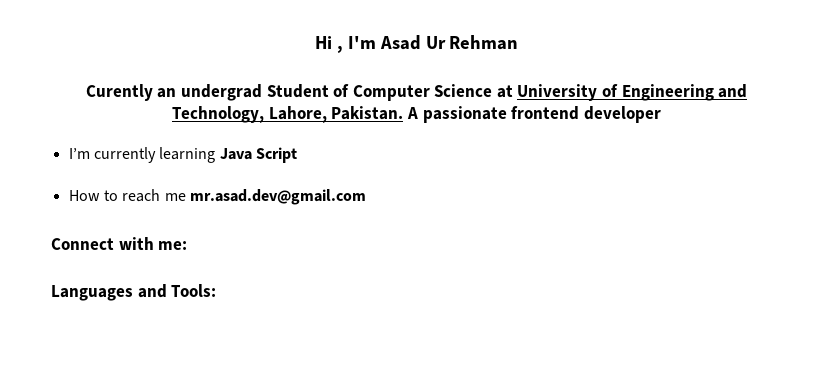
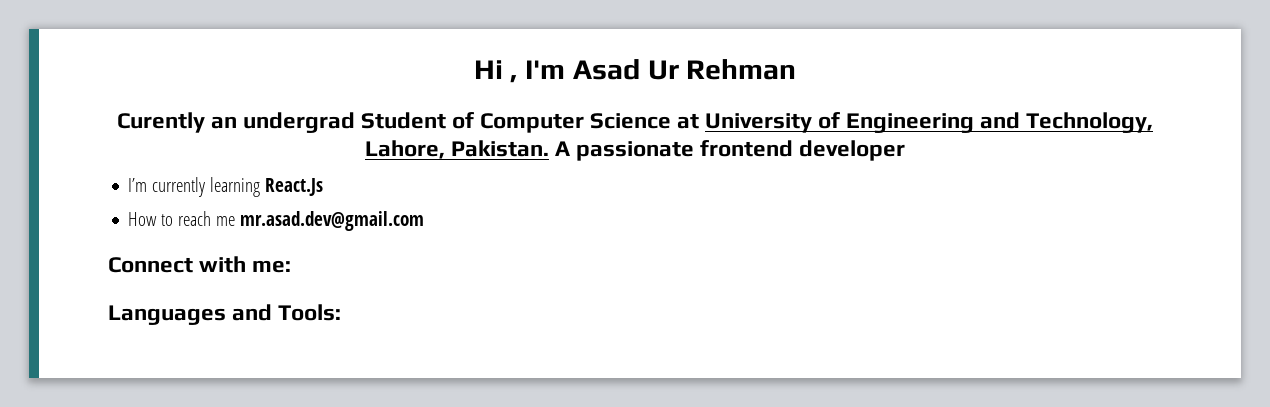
- I’m currently learning Java Script
+ I’m currently learning React.Js

